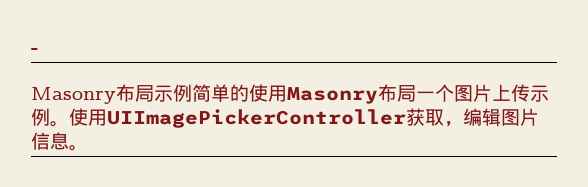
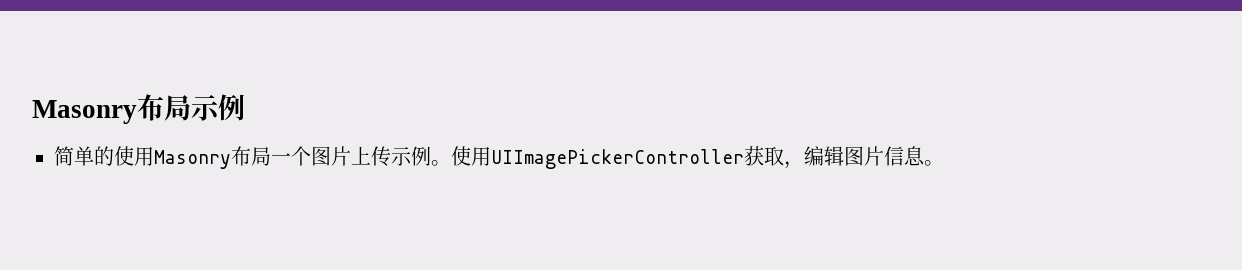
- -
- Masonry布局示例简单的使用Masonry布局一个图片上传示例。
+ Masonry布局示例
+ 简单的使用Masonry布局一个图片上传示例。

